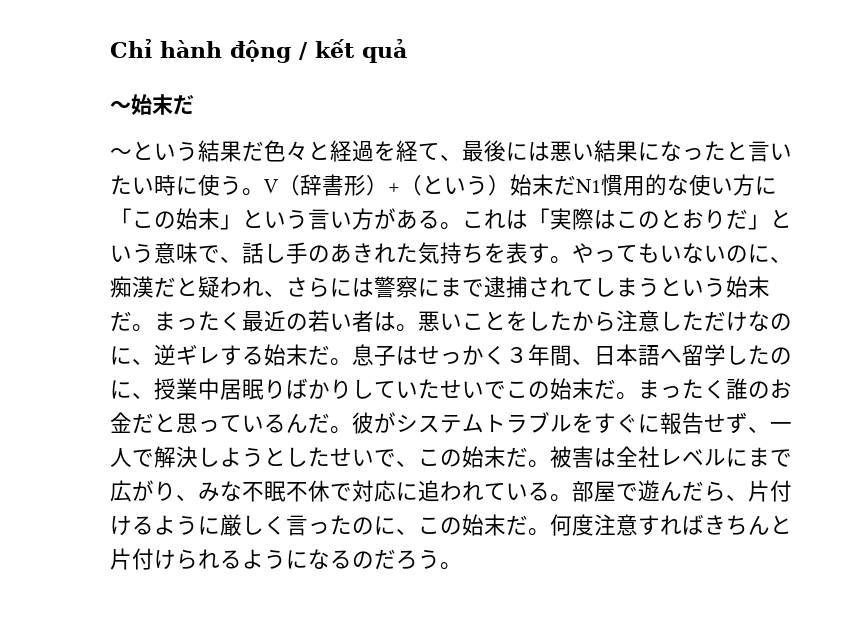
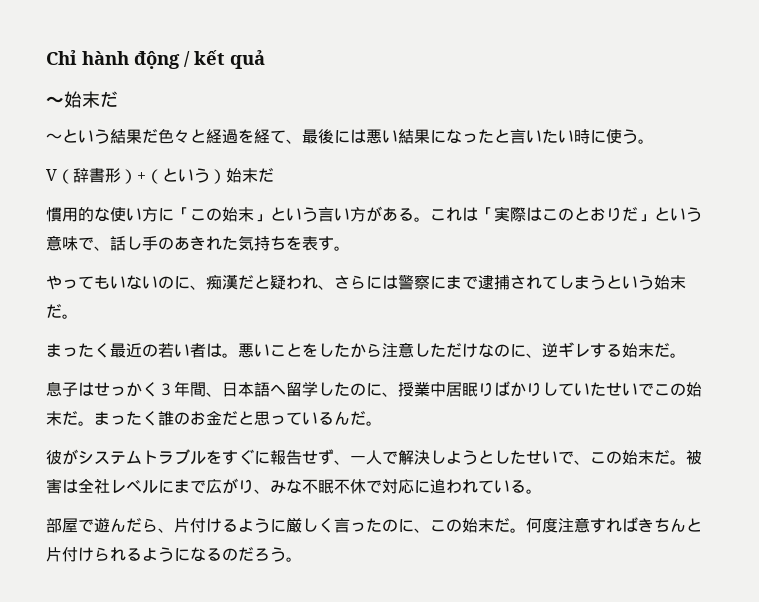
- 〜という結果だ色々と経過を経て、最後には悪い結果になったと言いたい時に使う。V（辞書形）+（という）始末だN1慣用的な使い方に「この始末」という言い方がある。
+ 〜という結果だ色々と経過を経て、最後には悪い結果になったと言いたい時に使う。
+ V（辞書形）+（という）始末だ
+ 慣用的な使い方に「この始末」という言い方がある。
- これは「実際はこのとおりだ」という意味で、話し手のあきれた気持ちを表す。やってもいないのに、痴漢だと疑われ、さらには警察にまで逮捕されてしまうという始末だ。まったく最近の若い者は。
+ これは「実際はこのとおりだ」という意味で、話し手のあきれた気持ちを表す。
+ やってもいないのに、痴漢だと疑われ、さらには警察にまで逮捕されてしまうという始末だ。
+ まったく最近の若い者は。
- 悪いことをしたから注意しただけなのに、逆ギレする始末だ。息子はせっかく３年間、日本語へ留学したのに、授業中居眠りばかりしていたせいでこの始末だ。
+ 悪いことをしたから注意しただけなのに、逆ギレする始末だ。
+ 息子はせっかく３年間、日本語へ留学したのに、授業中居眠りばかりしていたせいでこの始末だ。
- まったく誰のお金だと思っているんだ。彼がシステムトラブルをすぐに報告せず、一人で解決しようとしたせいで、この始末だ。
+ まったく誰のお金だと思っているんだ。
+ 彼がシステムトラブルをすぐに報告せず、一人で解決しようとしたせいで、この始末だ。
- 被害は全社レベルにまで広がり、みな不眠不休で対応に追われている。部屋で遊んだら、片付けるように厳しく言ったのに、この始末だ。
+ 被害は全社レベルにまで広がり、みな不眠不休で対応に追われている。
+ 部屋で遊んだら、片付けるように厳しく言ったのに、この始末だ。

